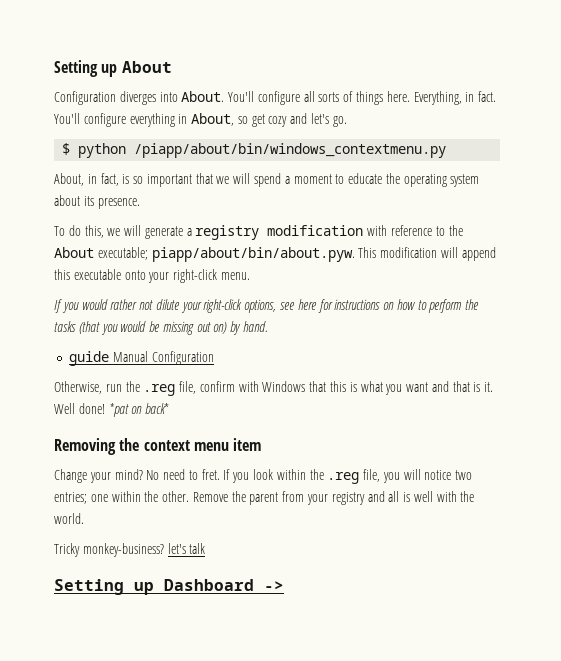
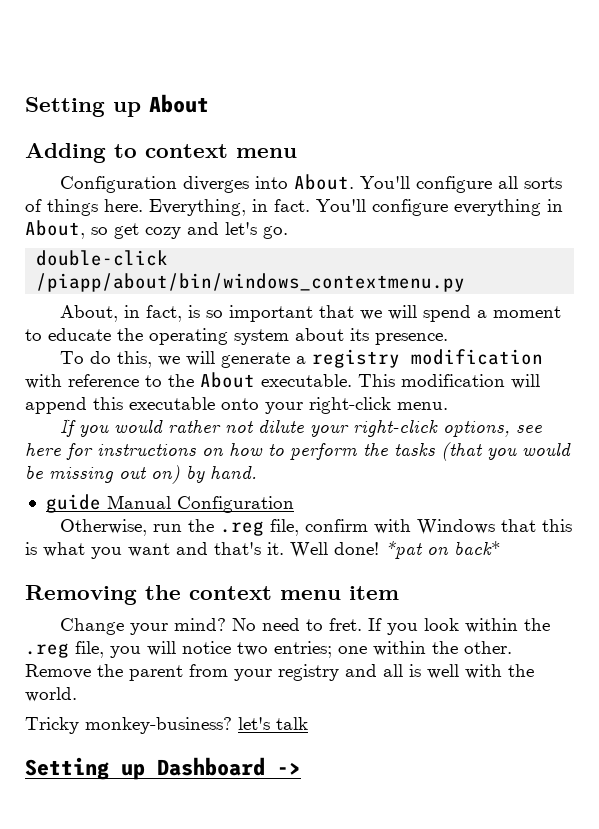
+ Adding to context menu
- $ python /piapp/about/bin/windows_contextmenu.py
+ double-click /piapp/about/bin/windows_contextmenu.py
- To do this, we will generate a registry modification with reference to the About executable; piapp/about/bin/about.pyw. This modification will append this executable onto your right-click menu.
+ To do this, we will generate a registry modification with reference to the About executable. This modification will append this executable onto your right-click menu.
- Otherwise, run the .reg file, confirm with Windows that this is what you want and that is it.
+ Otherwise, run the .reg file, confirm with Windows that this is what you want and that's it.

